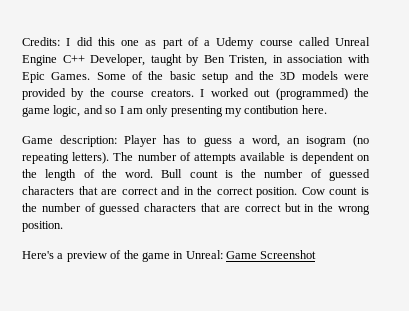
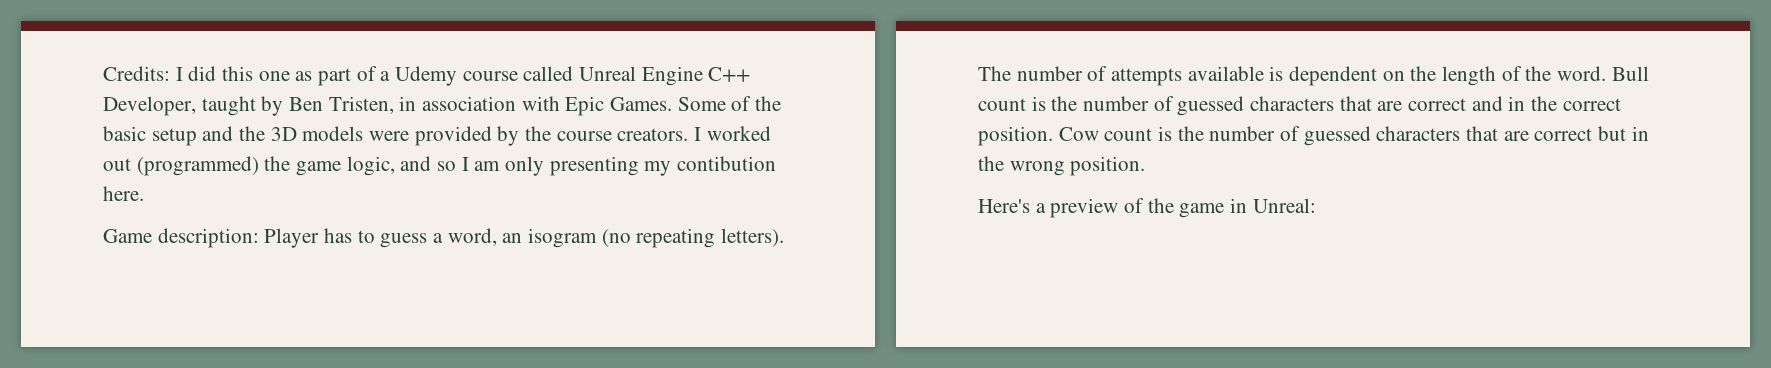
- Here's a preview of the game in Unreal: Game Screenshot
+ Here's a preview of the game in Unreal:

